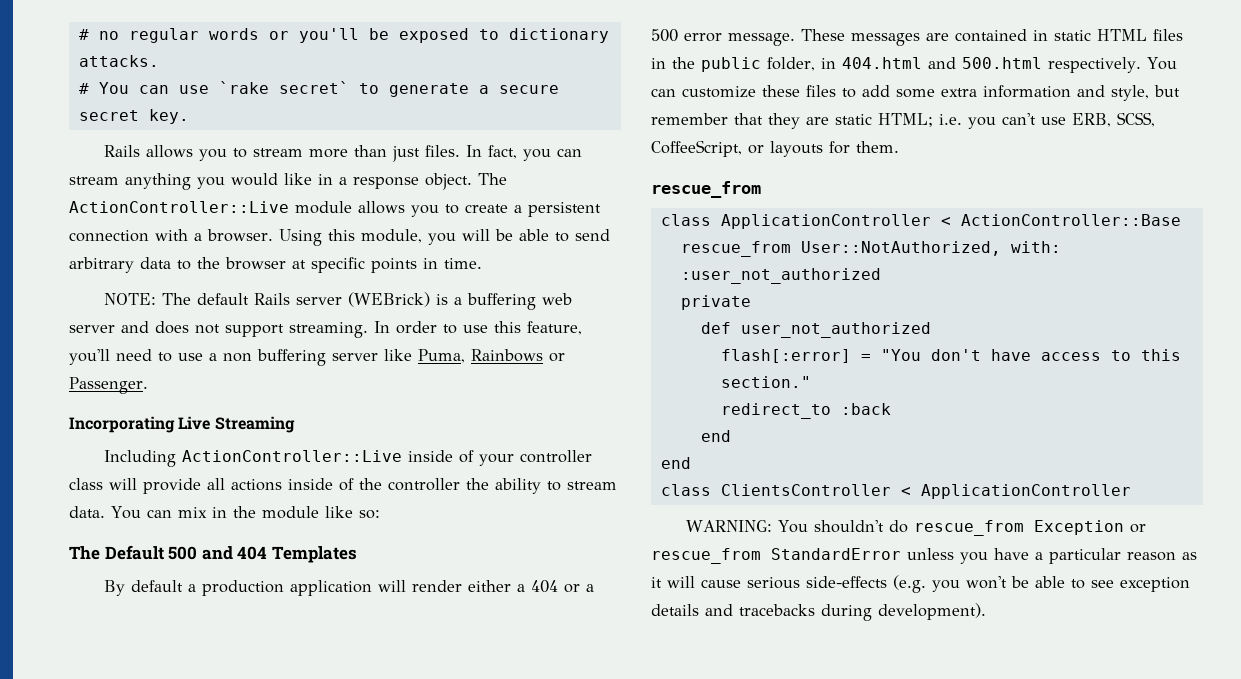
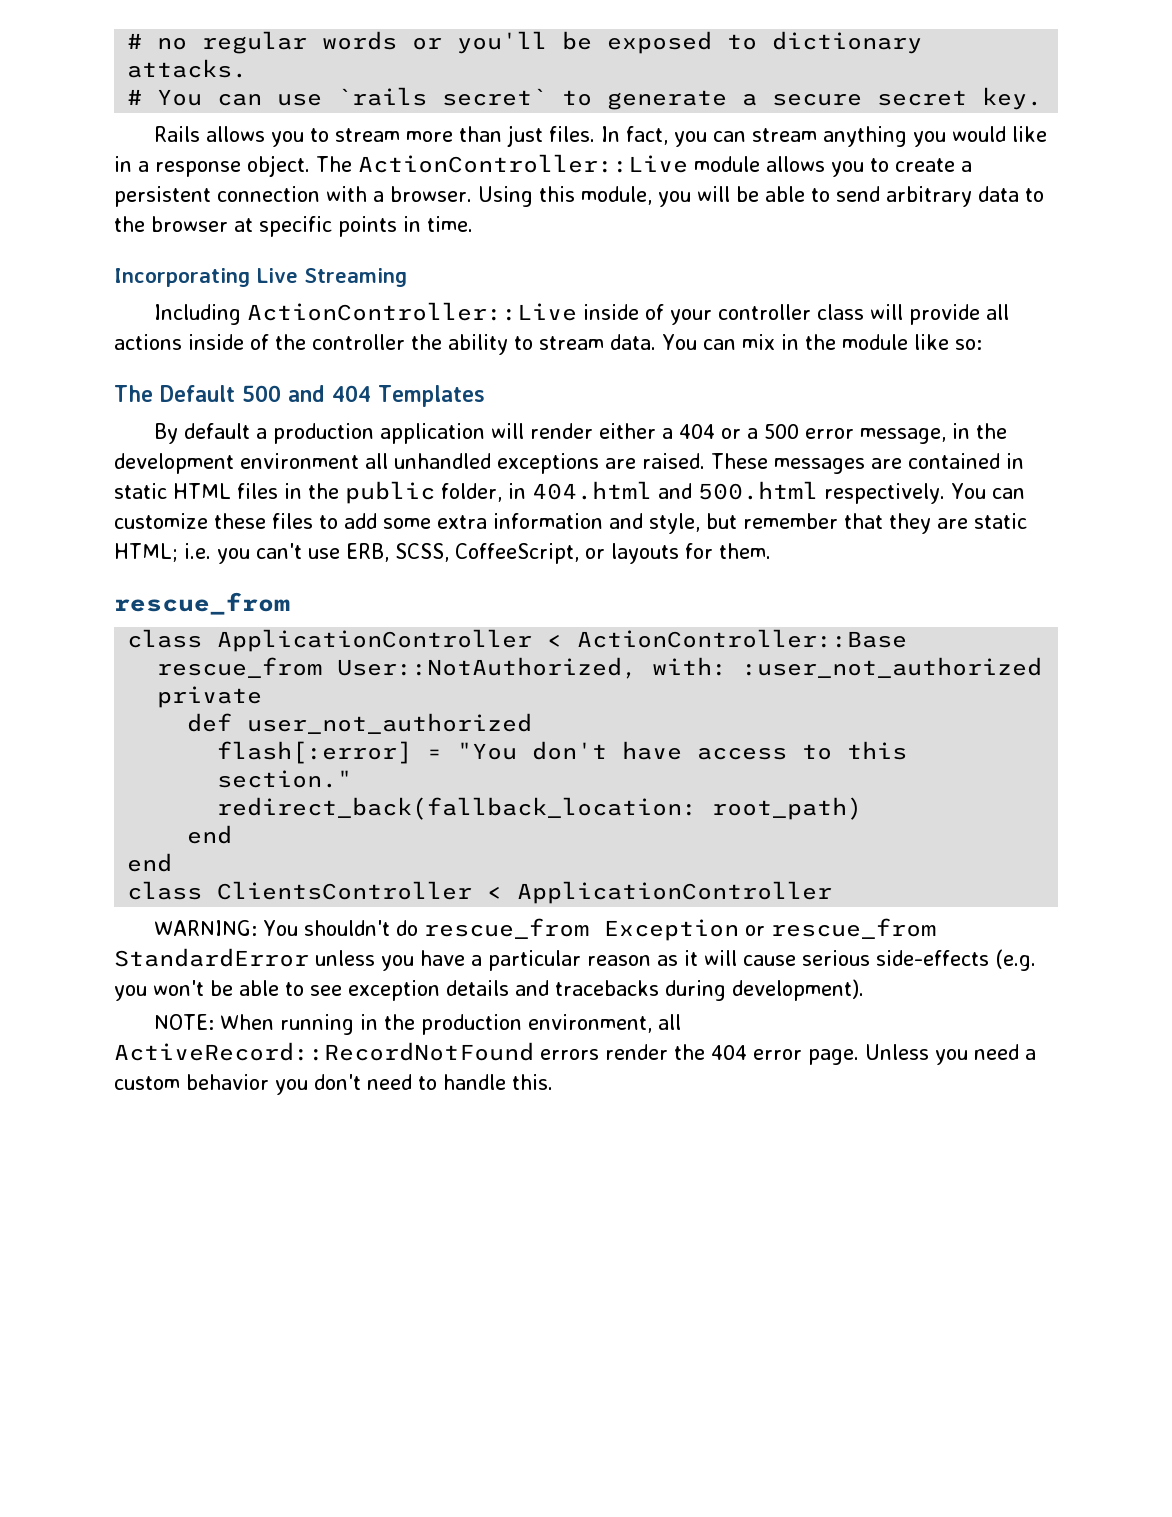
- # You can use `rake secret` to generate a secure secret key.
+ # You can use `rails secret` to generate a secure secret key.
- NOTE: The default Rails server (WEBrick) is a buffering web server and does not support streaming. In order to use this feature, you'll need to use a non buffering server like Puma, Rainbows or Passenger.
- By default a production application will render either a 404 or a 500 error message.
+ By default a production application will render either a 404 or a 500 error message, in the development environment all unhandled exceptions are raised.
- redirect_to :back
+ redirect_back(fallback_location: root_path)
+ NOTE: When running in the production environment, all ActiveRecord::RecordNotFound errors render the 404 error page. Unless you need a custom behavior you don't need to handle this.

